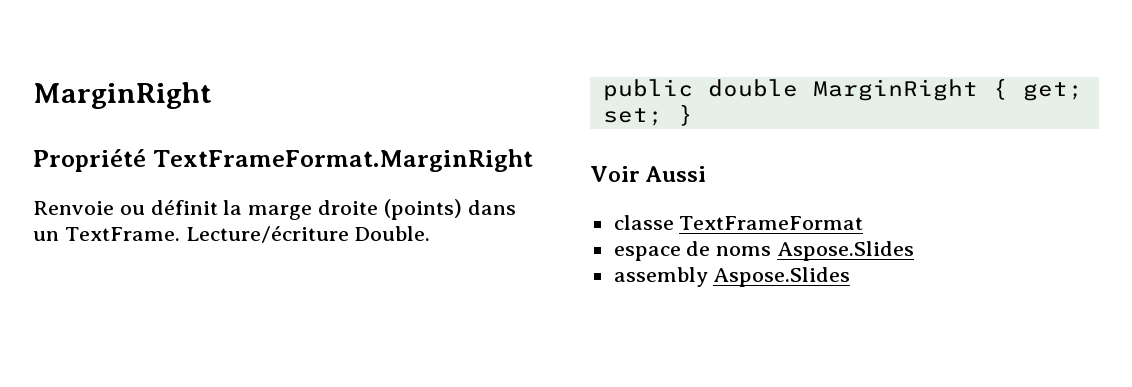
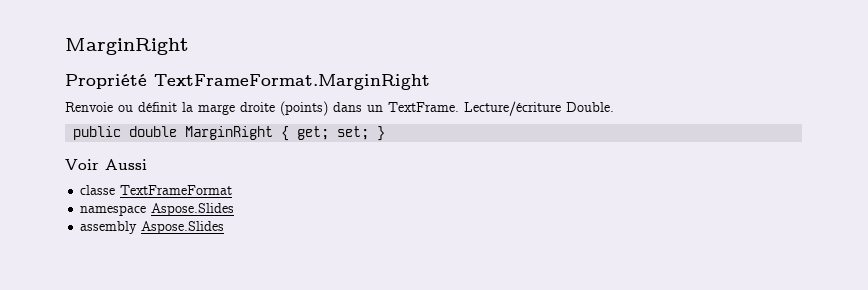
- espace de noms Aspose.Slides
+ namespace Aspose.Slides

